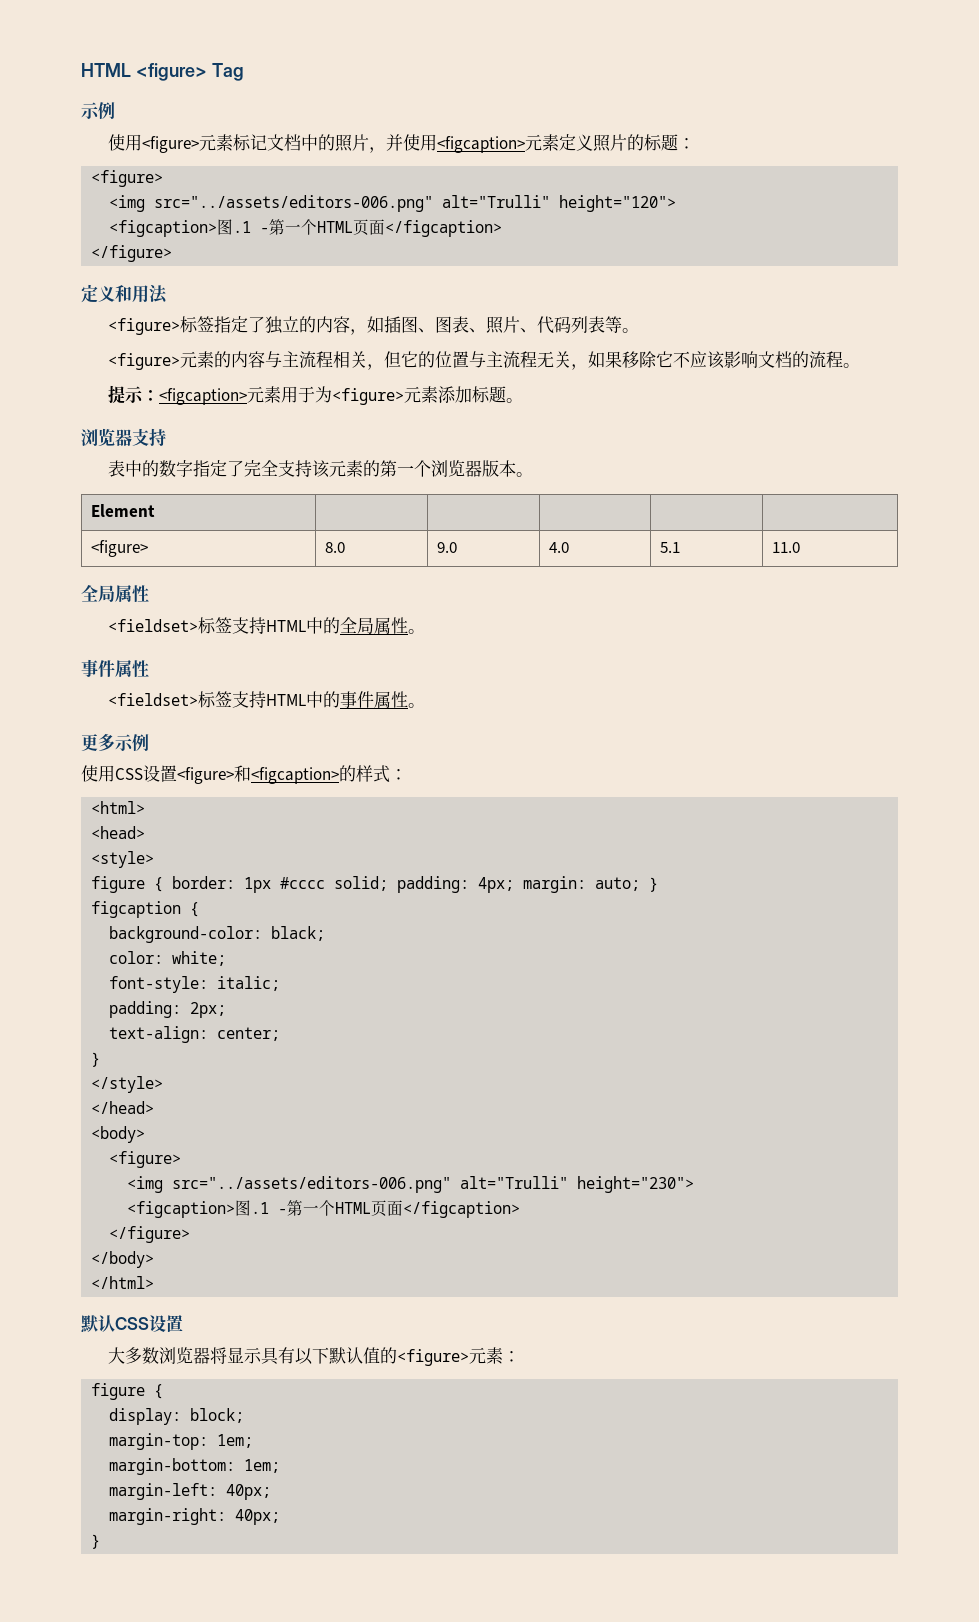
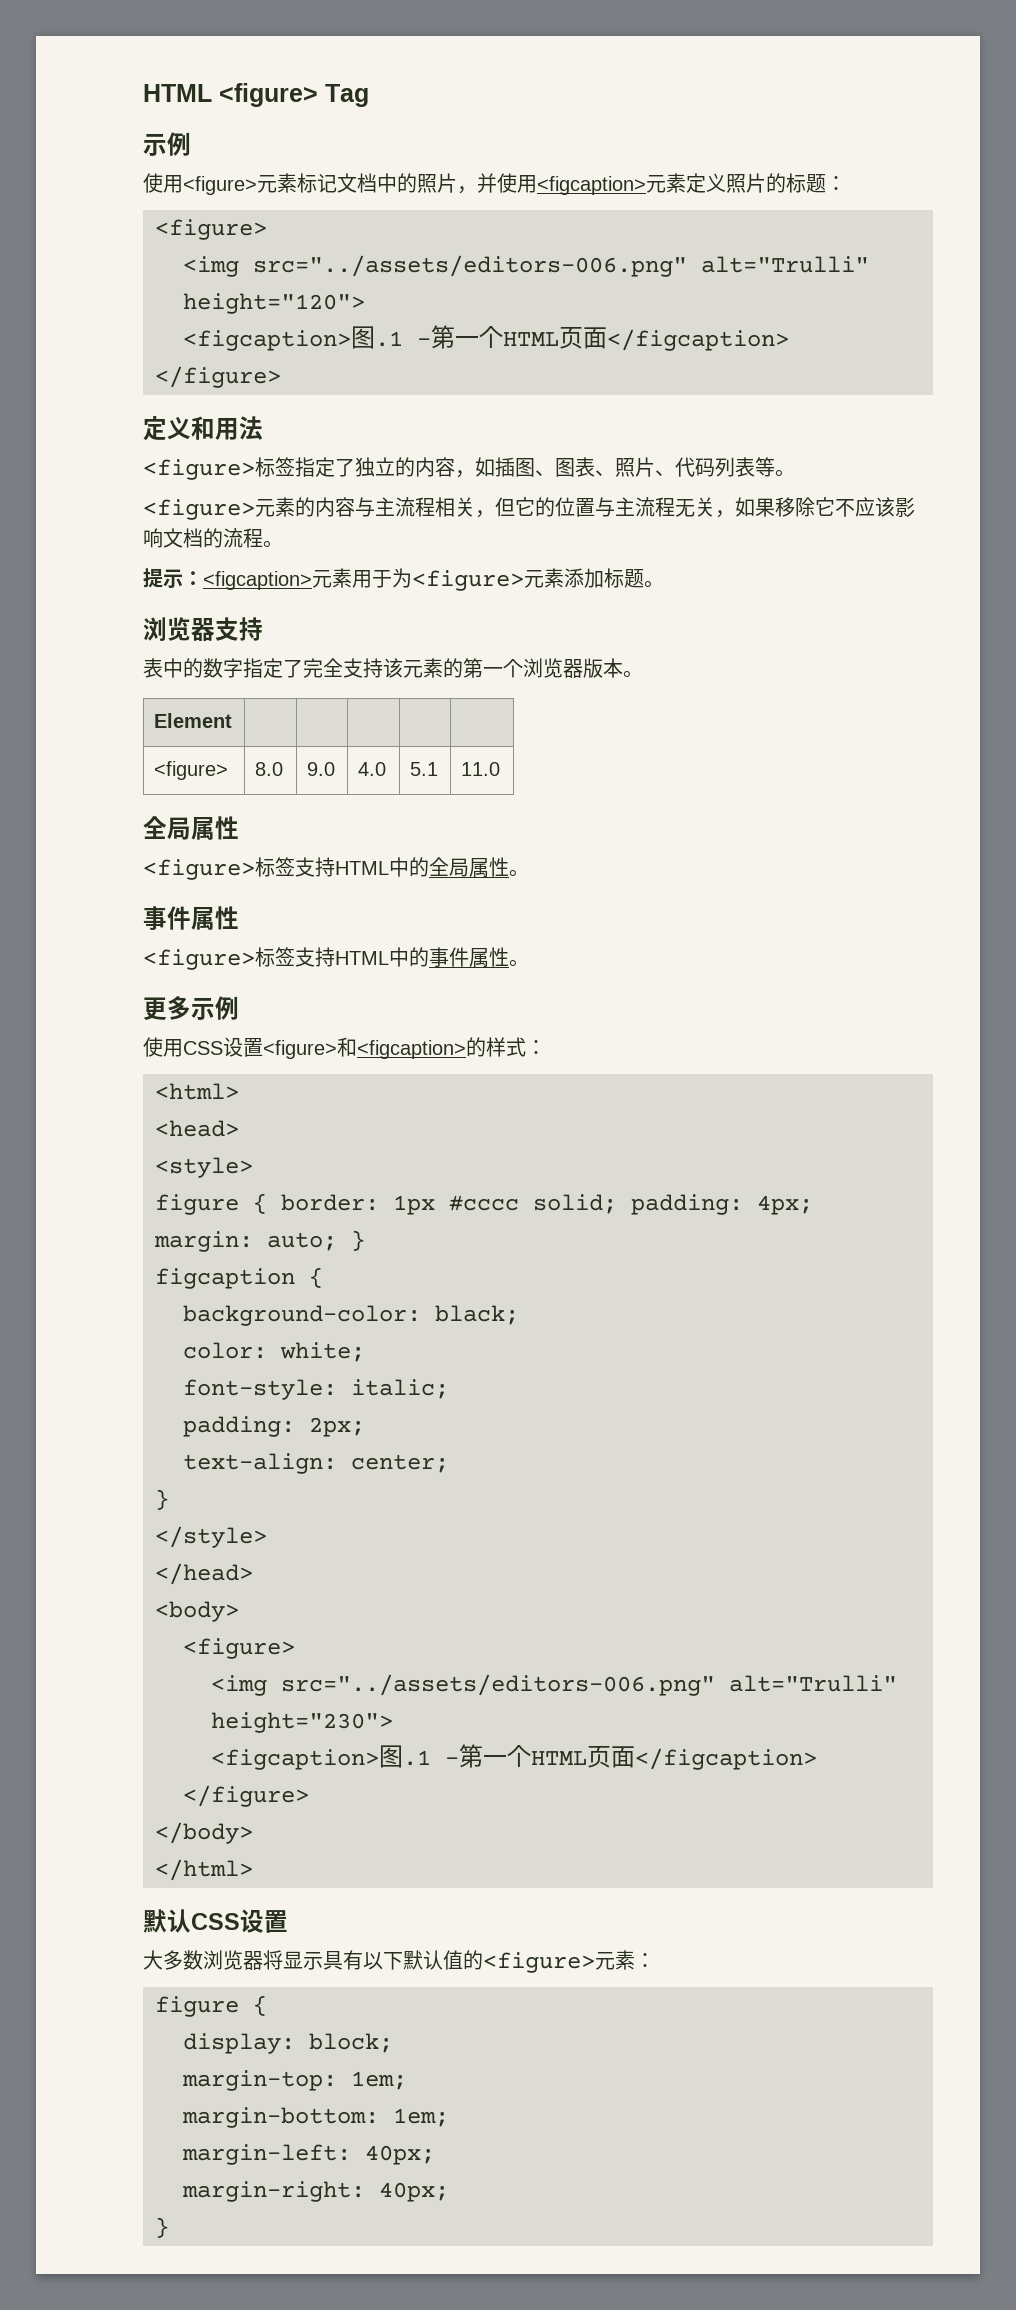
- <fieldset>标签支持HTML中的全局属性。
+ <figure>标签支持HTML中的全局属性。
- <fieldset>标签支持HTML中的事件属性。
+ <figure>标签支持HTML中的事件属性。

